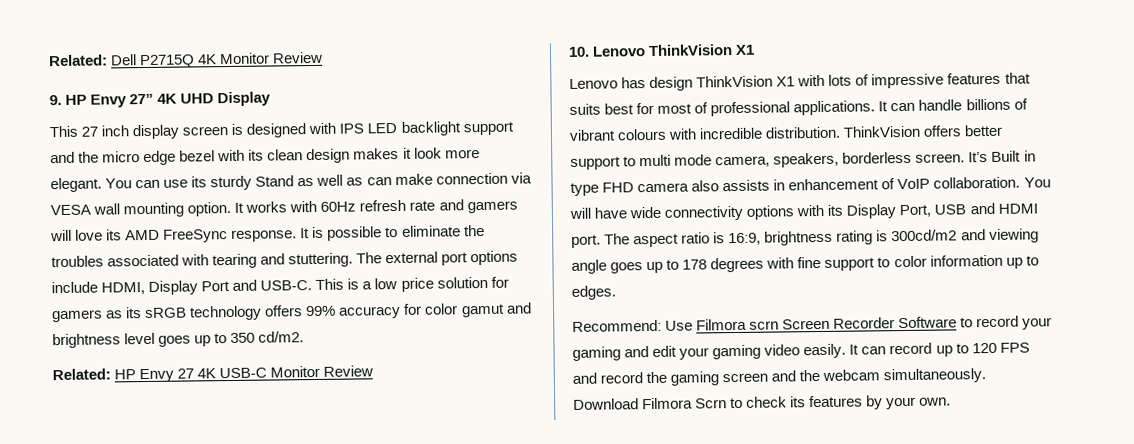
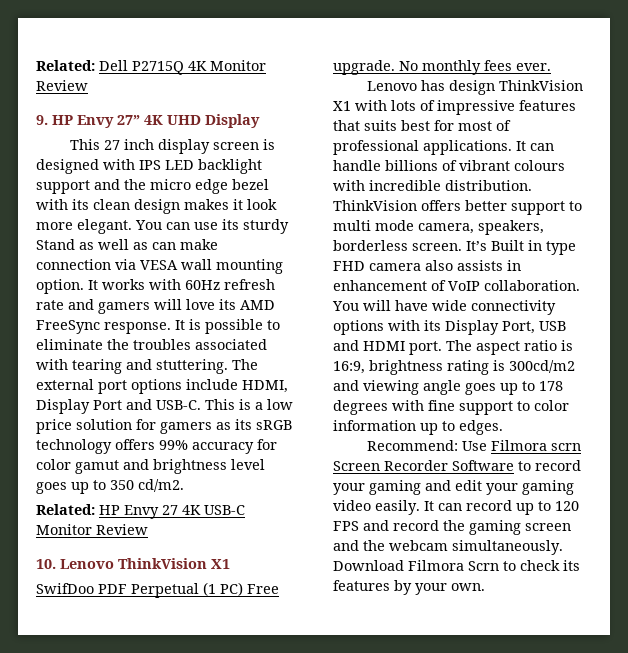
+ SwifDoo PDF Perpetual (1 PC) Free upgrade. No monthly fees ever.

